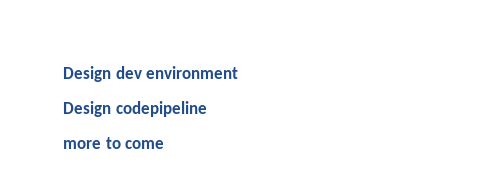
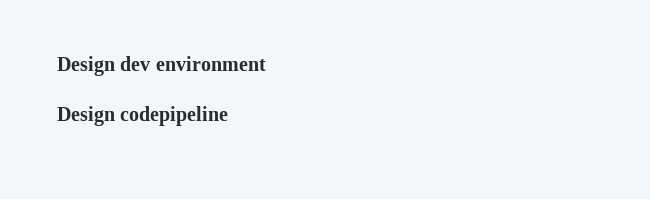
- more to come

